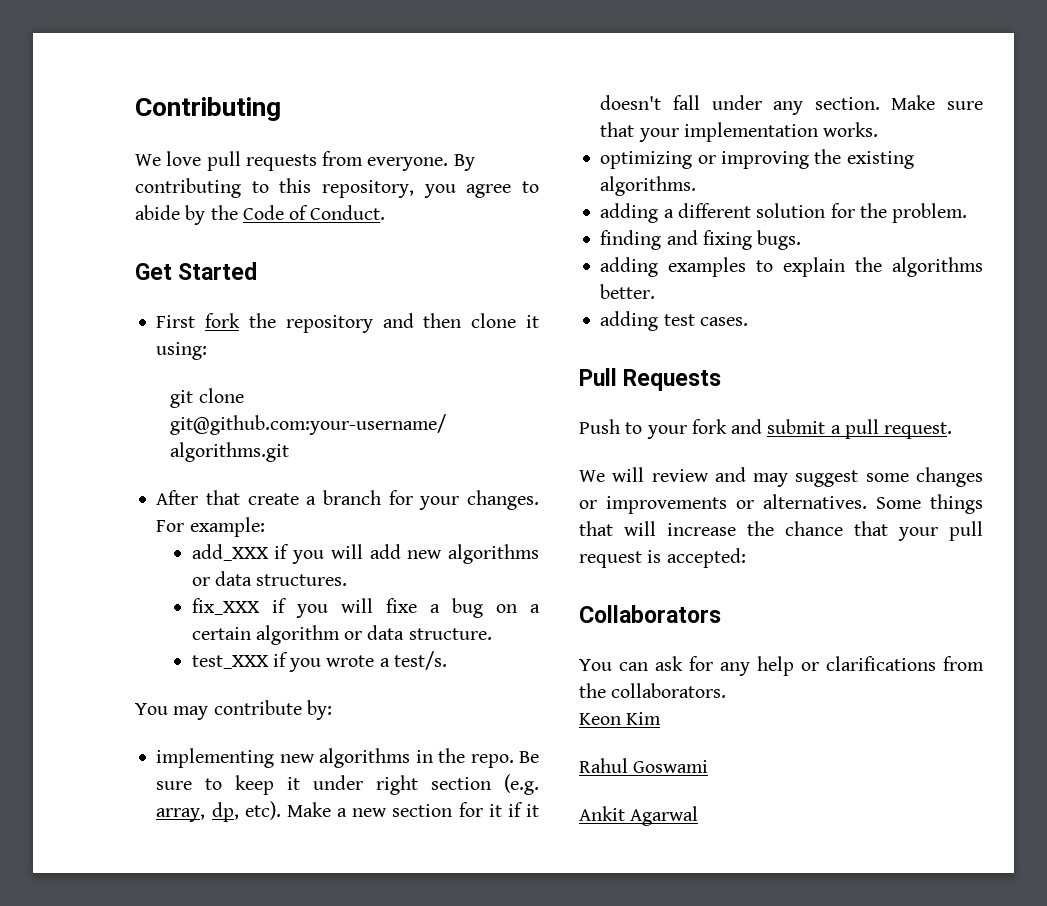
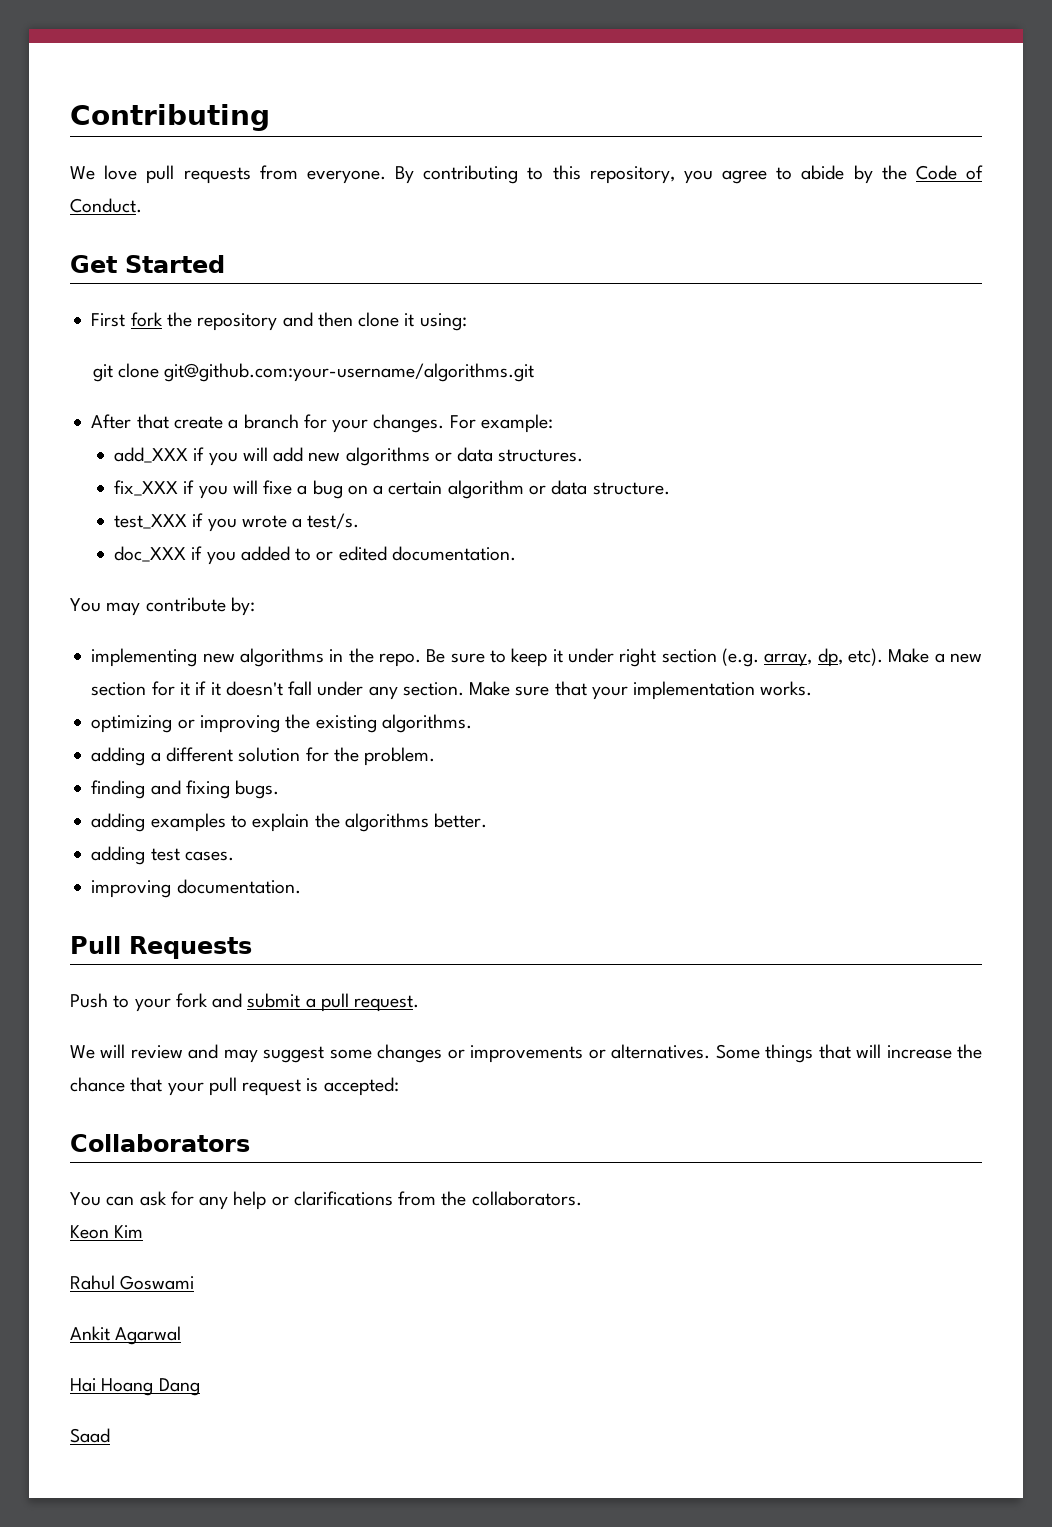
+ doc_XXX if you added to or edited documentation.
+ improving documentation.
+ Hai Hoang Dang
+ Saad

